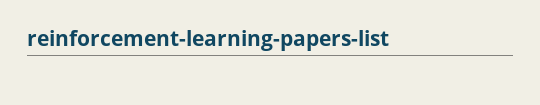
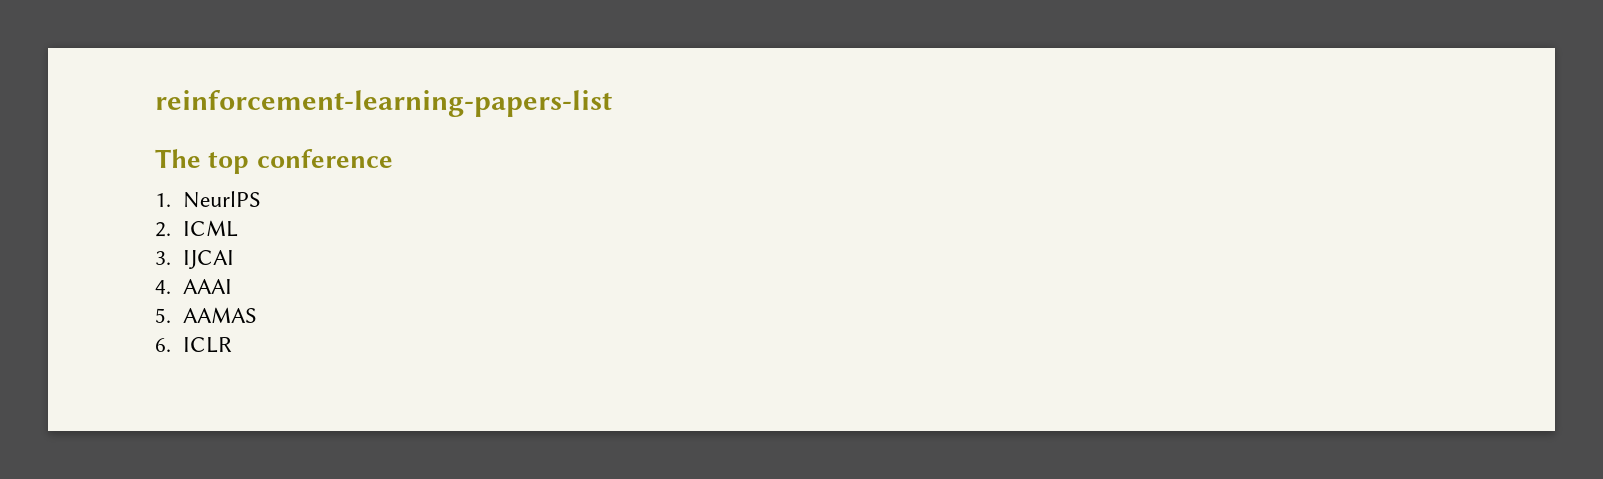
+ The top conference
+ 1. NeurlPS
+ 2. ICML
+ 3. IJCAI
+ 4. AAAI
+ 5. AAMAS
+ 6. ICLR

